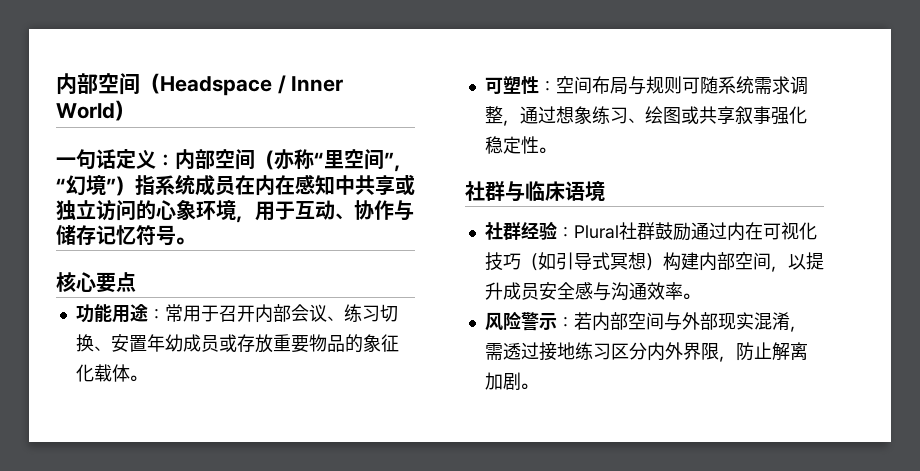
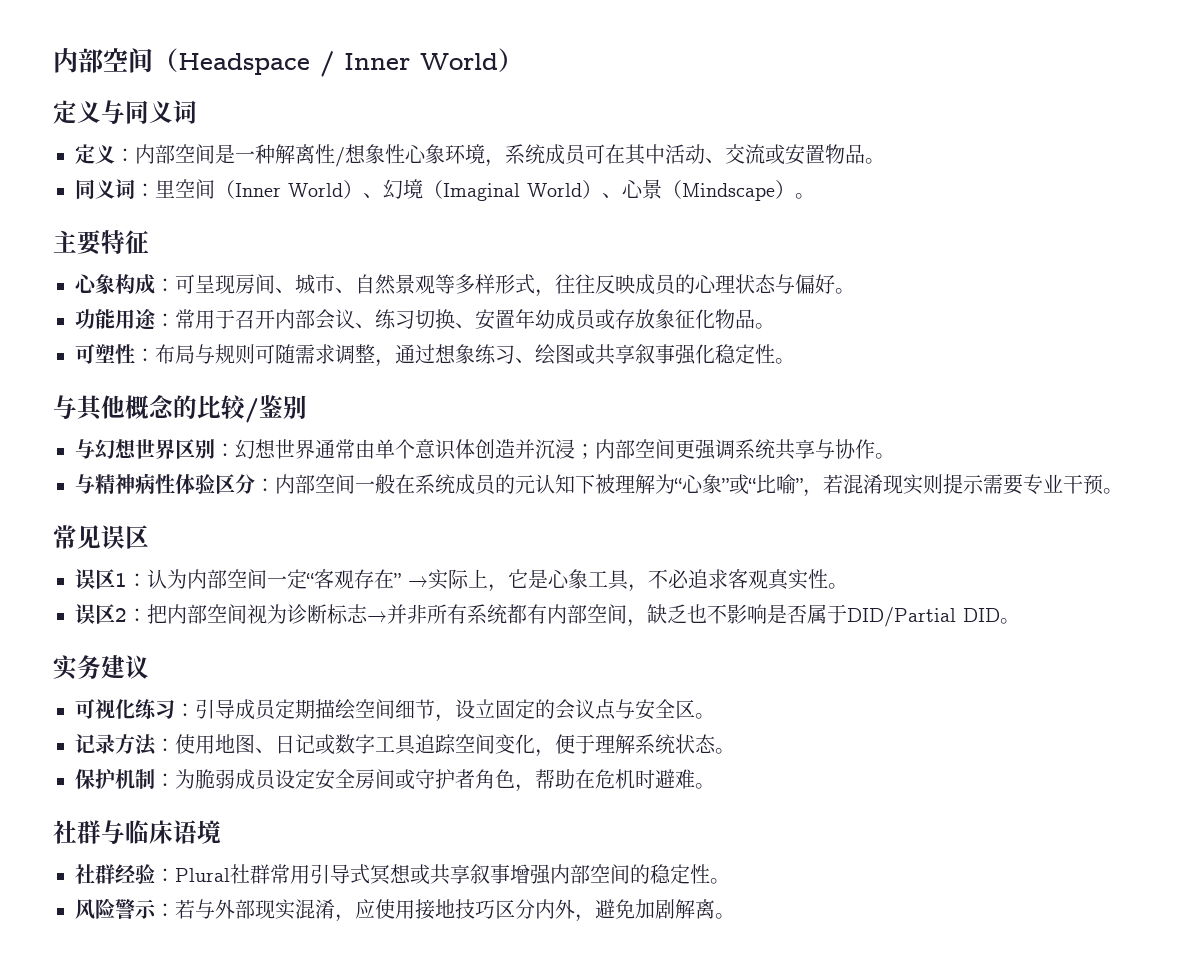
- 一句话定义：内部空间（亦称“里空间”，“幻境”）指系统成员在内在感知中共享或独立访问的心象环境，用于互动、协作与储存记忆符号。
- 核心要点
+ 定义与同义词
+ 定义：内部空间是一种解离性/想象性心象环境，系统成员可在其中活动、交流或安置物品。
+ 同义词：里空间（Inner World）、幻境（Imaginal World）、心景（Mindscape）。
+ 主要特征
+ 心象构成：可呈现房间、城市、自然景观等多样形式，往往反映成员的心理状态与偏好。
- 功能用途：常用于召开内部会议、练习切换、安置年幼成员或存放重要物品的象征化载体。
+ 功能用途：常用于召开内部会议、练习切换、安置年幼成员或存放象征化物品。
- 可塑性：空间布局与规则可随系统需求调整，通过想象练习、绘图或共享叙事强化稳定性。
+ 可塑性：布局与规则可随需求调整，通过想象练习、绘图或共享叙事强化稳定性。
+ 与其他概念的比较/鉴别
+ 与幻想世界区别：幻想世界通常由单个意识体创造并沉浸；内部空间更强调系统共享与协作。
+ 与精神病性体验区分：内部空间一般在系统成员的元认知下被理解为“心象”或“比喻”，若混淆现实则提示需要专业干预。
+ 常见误区
+ 误区1：认为内部空间一定“客观存在” →实际上，它是心象工具，不必追求客观真实性。
+ 误区2：把内部空间视为诊断标志→并非所有系统都有内部空间，缺乏也不影响是否属于DID/Partial DID。
+ 实务建议
+ 可视化练习：引导成员定期描绘空间细节，设立固定的会议点与安全区。
+ 记录方法：使用地图、日记或数字工具追踪空间变化，便于理解系统状态。
+ 保护机制：为脆弱成员设定安全房间或守护者角色，帮助在危机时避难。
- 社群经验：Plural社群鼓励通过内在可视化技巧（如引导式冥想）构建内部空间，以提升成员安全感与沟通效率。
+ 社群经验：Plural社群常用引导式冥想或共享叙事增强内部空间的稳定性。
- 风险警示：若内部空间与外部现实混淆，需透过接地练习区分内外界限，防止解离加剧。
+ 风险警示：若与外部现实混淆，应使用接地技巧区分内外，避免加剧解离。

